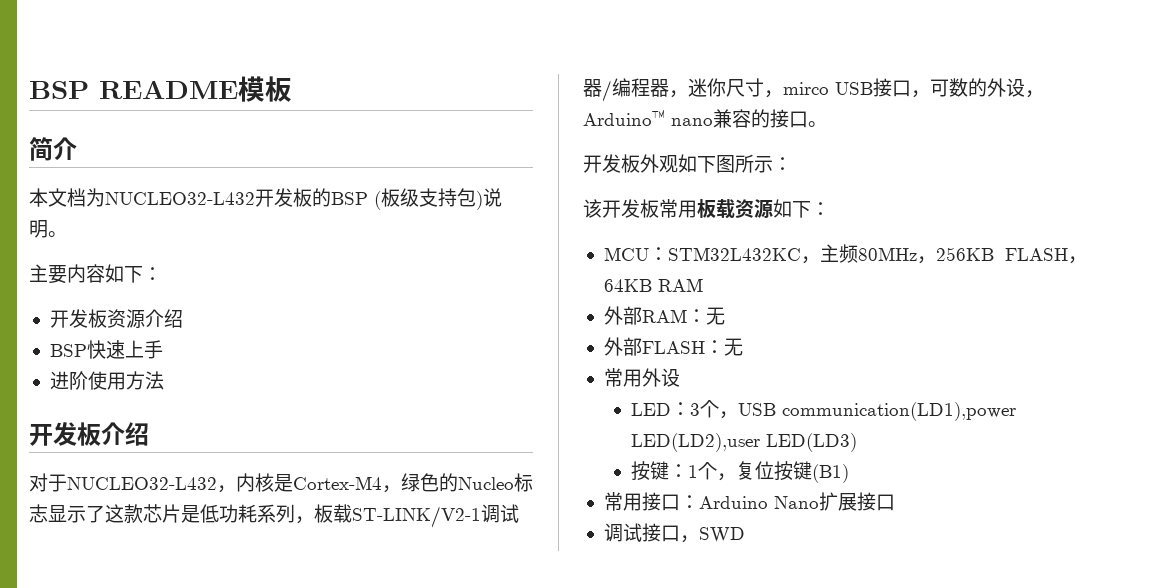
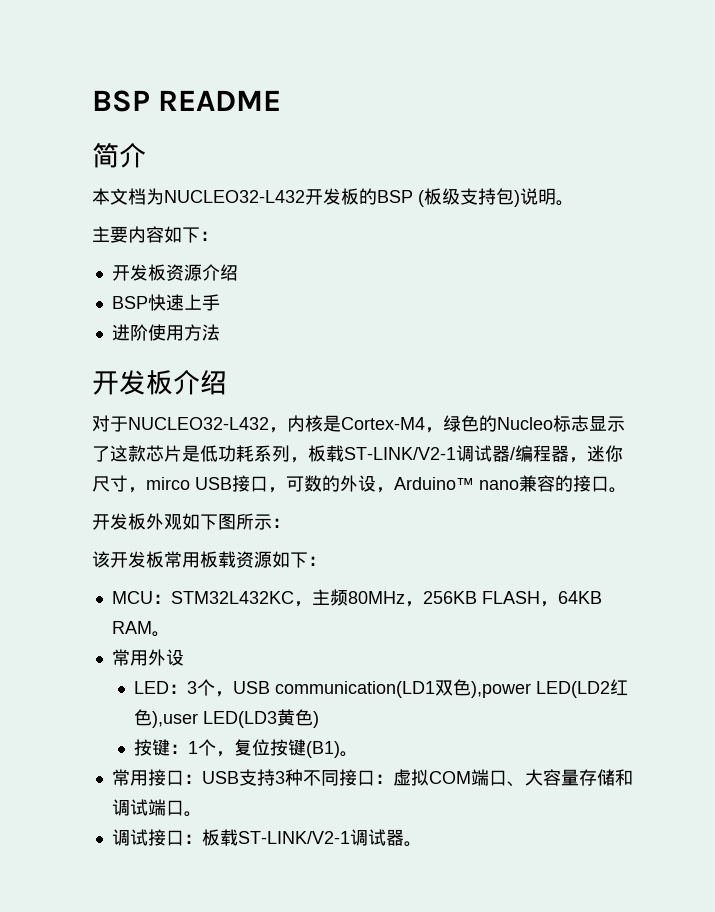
- BSP README模板
+ BSP README
- MCU：STM32L432KC，主频80MHz，256KB FLASH，64KB RAM
- 外部RAM：无
- 外部FLASH：无
+ MCU：STM32L432KC，主频80MHz，256KB FLASH，64KB RAM。
- LED：3个，USB communication(LD1),power LED(LD2),user LED(LD3)
+ LED：3个，USB communication(LD1双色),power LED(LD2红色),user LED(LD3黄色)
- 按键：1个，复位按键(B1)
+ 按键：1个，复位按键(B1)。
- 常用接口：Arduino Nano扩展接口
- 调试接口，SWD
+ 常用接口：USB支持3种不同接口：虚拟COM端口、大容量存储和调试端口。
+ 调试接口：板载ST-LINK/V2-1调试器。

